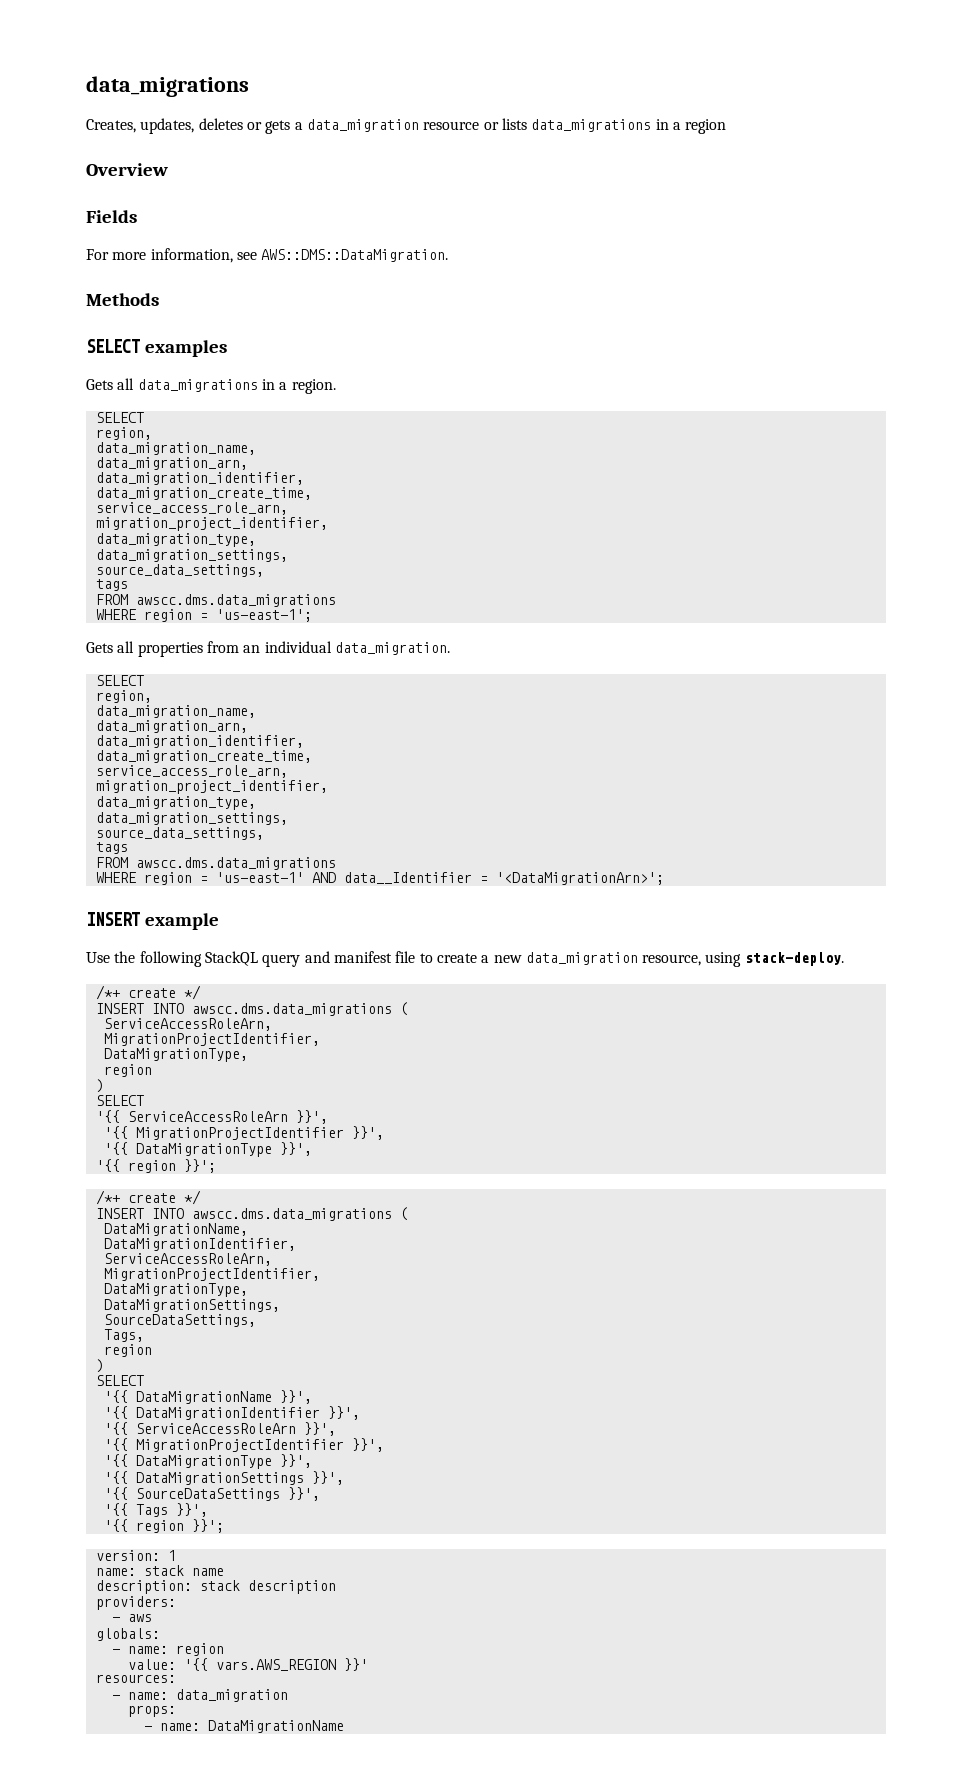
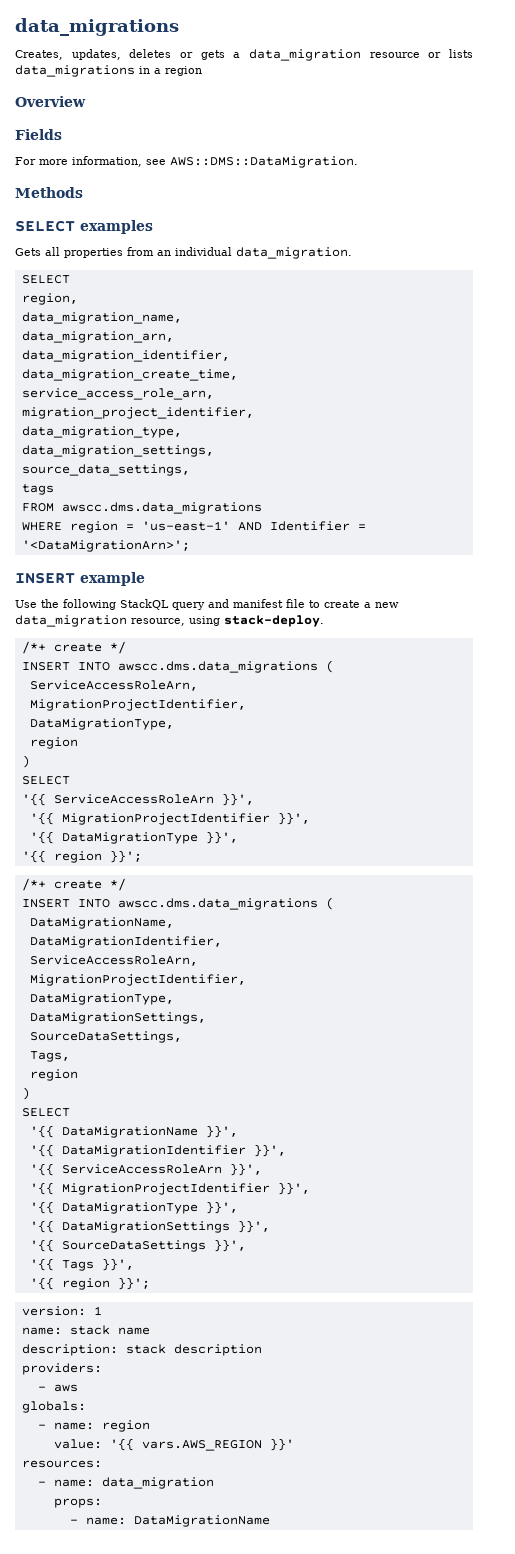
- Gets all data_migrations in a region.
- SELECT
- region,
- data_migration_name,
- data_migration_arn,
- data_migration_identifier,
- data_migration_create_time,
- service_access_role_arn,
- migration_project_identifier,
- data_migration_type,
- data_migration_settings,
- source_data_settings,
- tags
- FROM awscc.dms.data_migrations
- WHERE region = 'us-east-1';
- WHERE region = 'us-east-1' AND data__Identifier = '<DataMigrationArn>';
+ WHERE region = 'us-east-1' AND Identifier = '<DataMigrationArn>';

